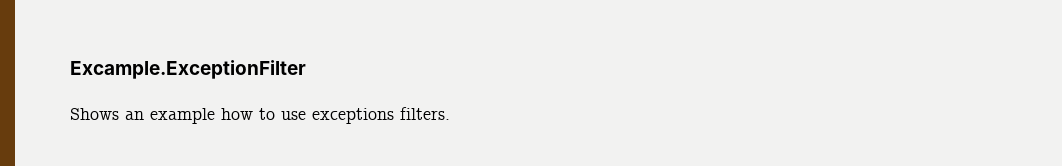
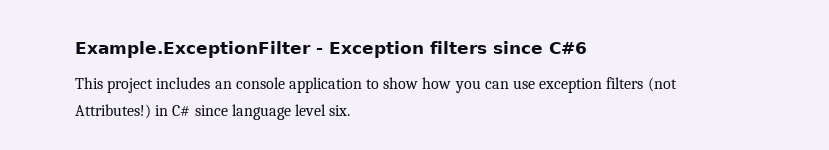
- Excample.ExceptionFilter
- Shows an example how to use exceptions filters.
+ Example.ExceptionFilter - Exception filters since C#6
+ This project includes an console application to show how you can use exception filters (not Attributes!) in C# since language level six.

